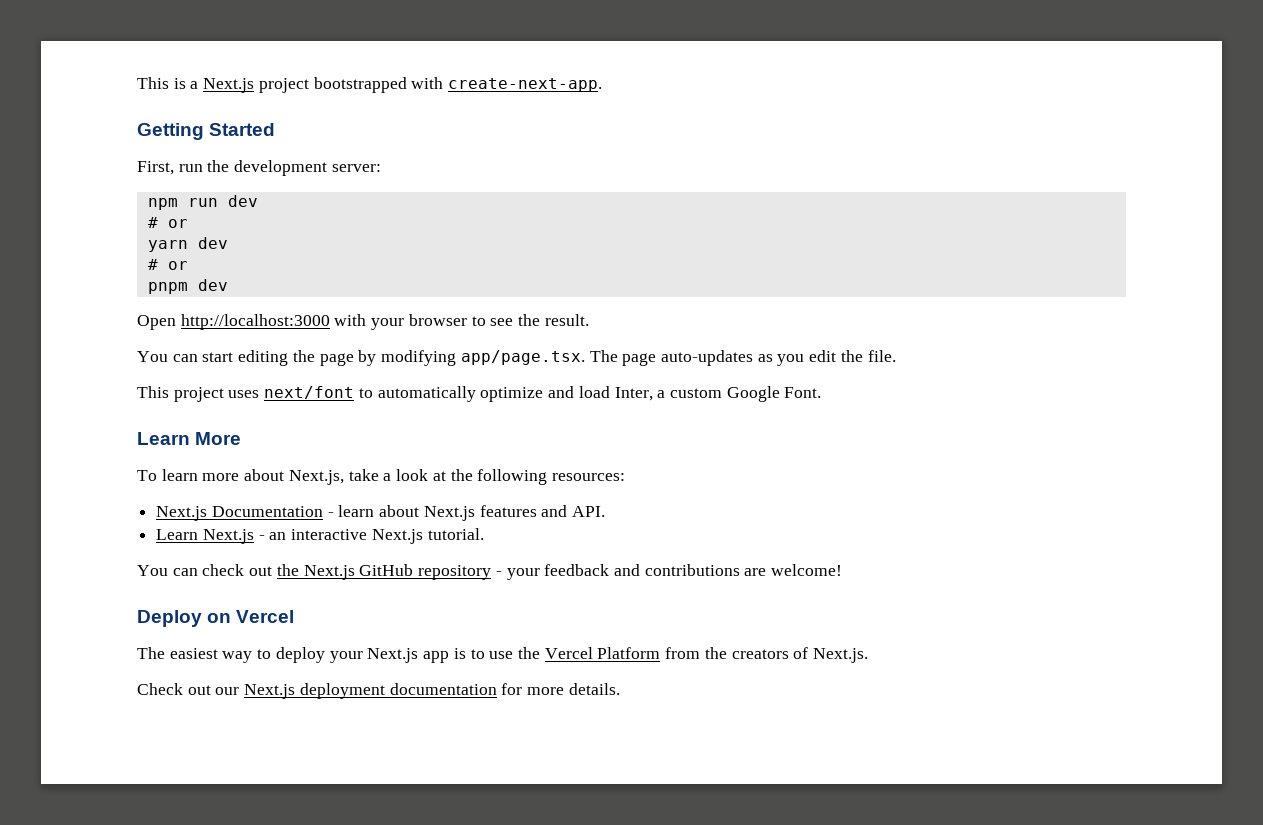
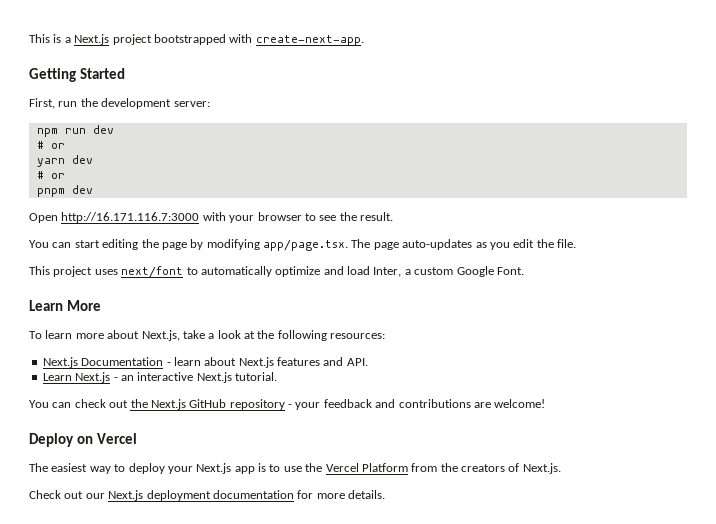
- Open http://localhost:3000 with your browser to see the result.
+ Open http://16.171.116.7:3000 with your browser to see the result.

